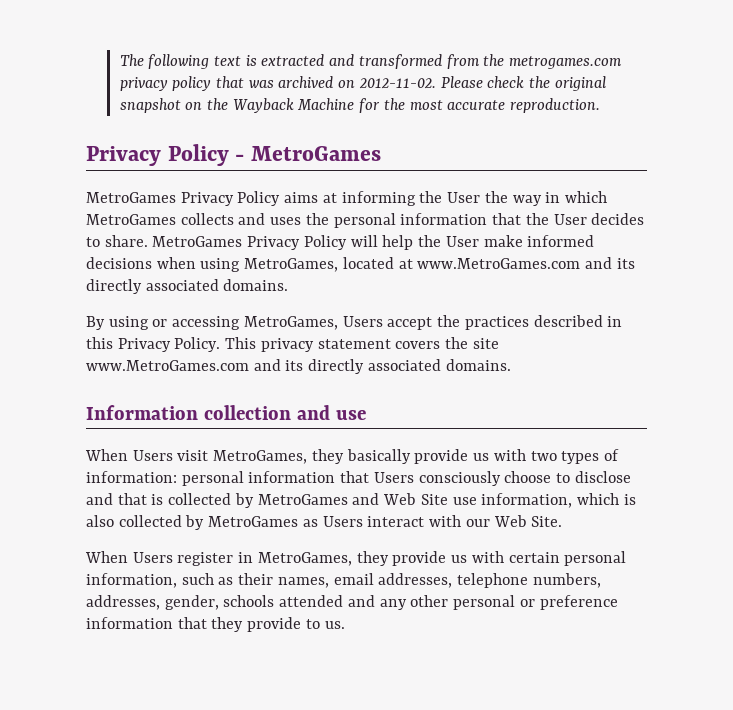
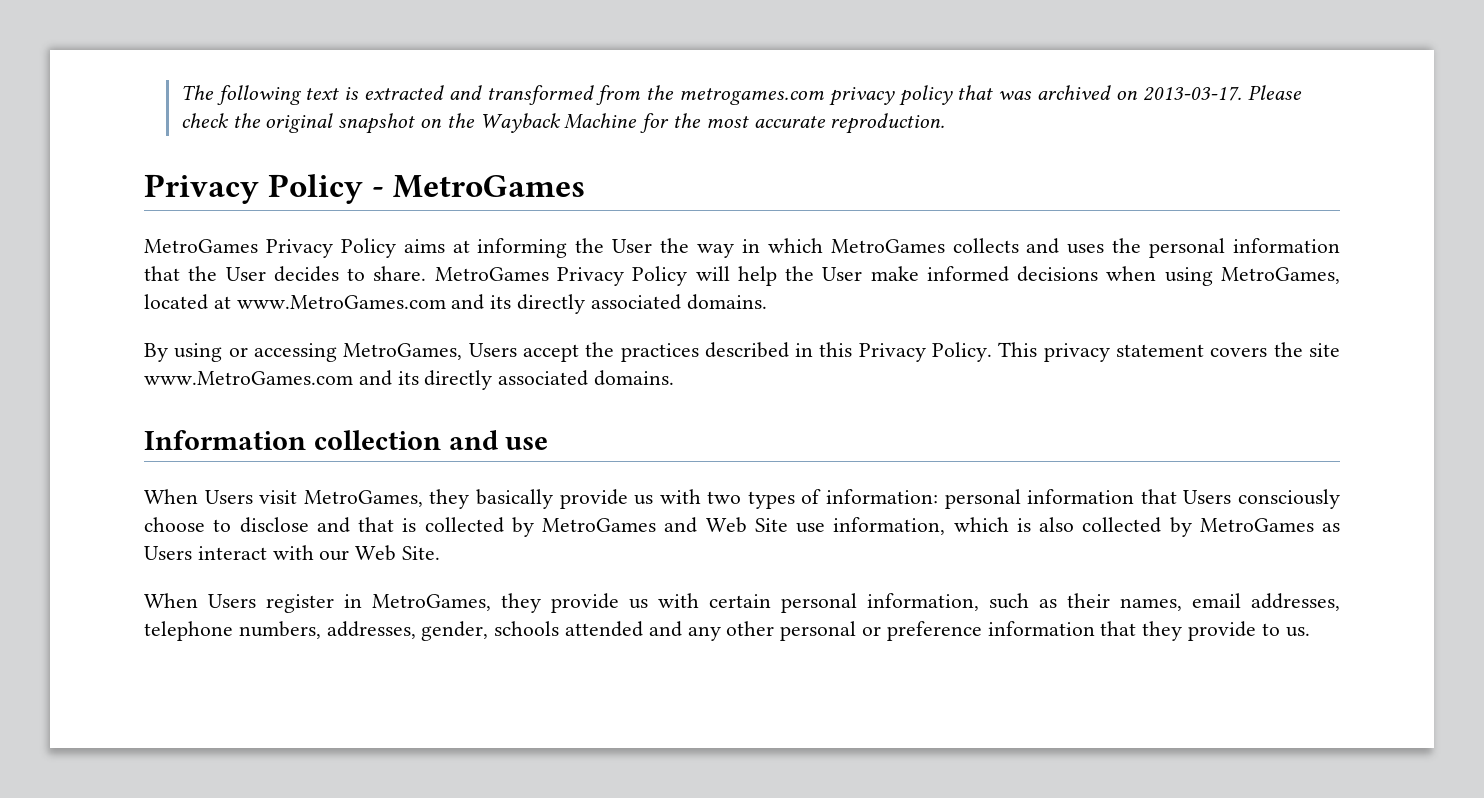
- The following text is extracted and transformed from the metrogames.com privacy policy that was archived on 2012-11-02.
+ The following text is extracted and transformed from the metrogames.com privacy policy that was archived on 2013-03-17.

